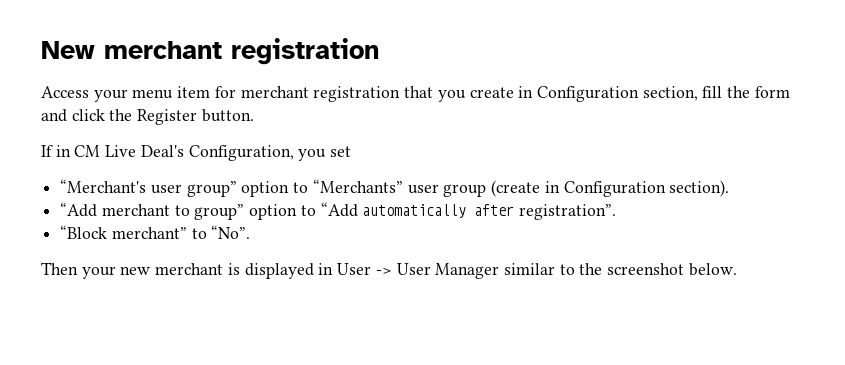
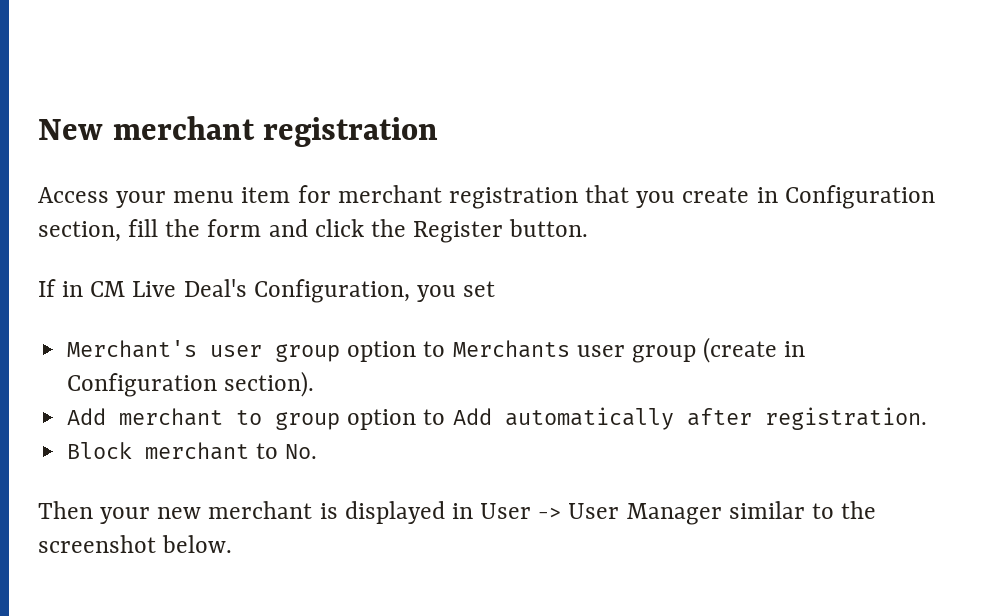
- “Merchant's user group” option to “Merchants” user group (create in Configuration section).
+ Merchant's user group option to Merchants user group (create in Configuration section).
- “Add merchant to group” option to “Add automatically after registration”.
- “Block merchant” to “No”.
+ Add merchant to group option to Add automatically after registration.
+ Block merchant to No.

